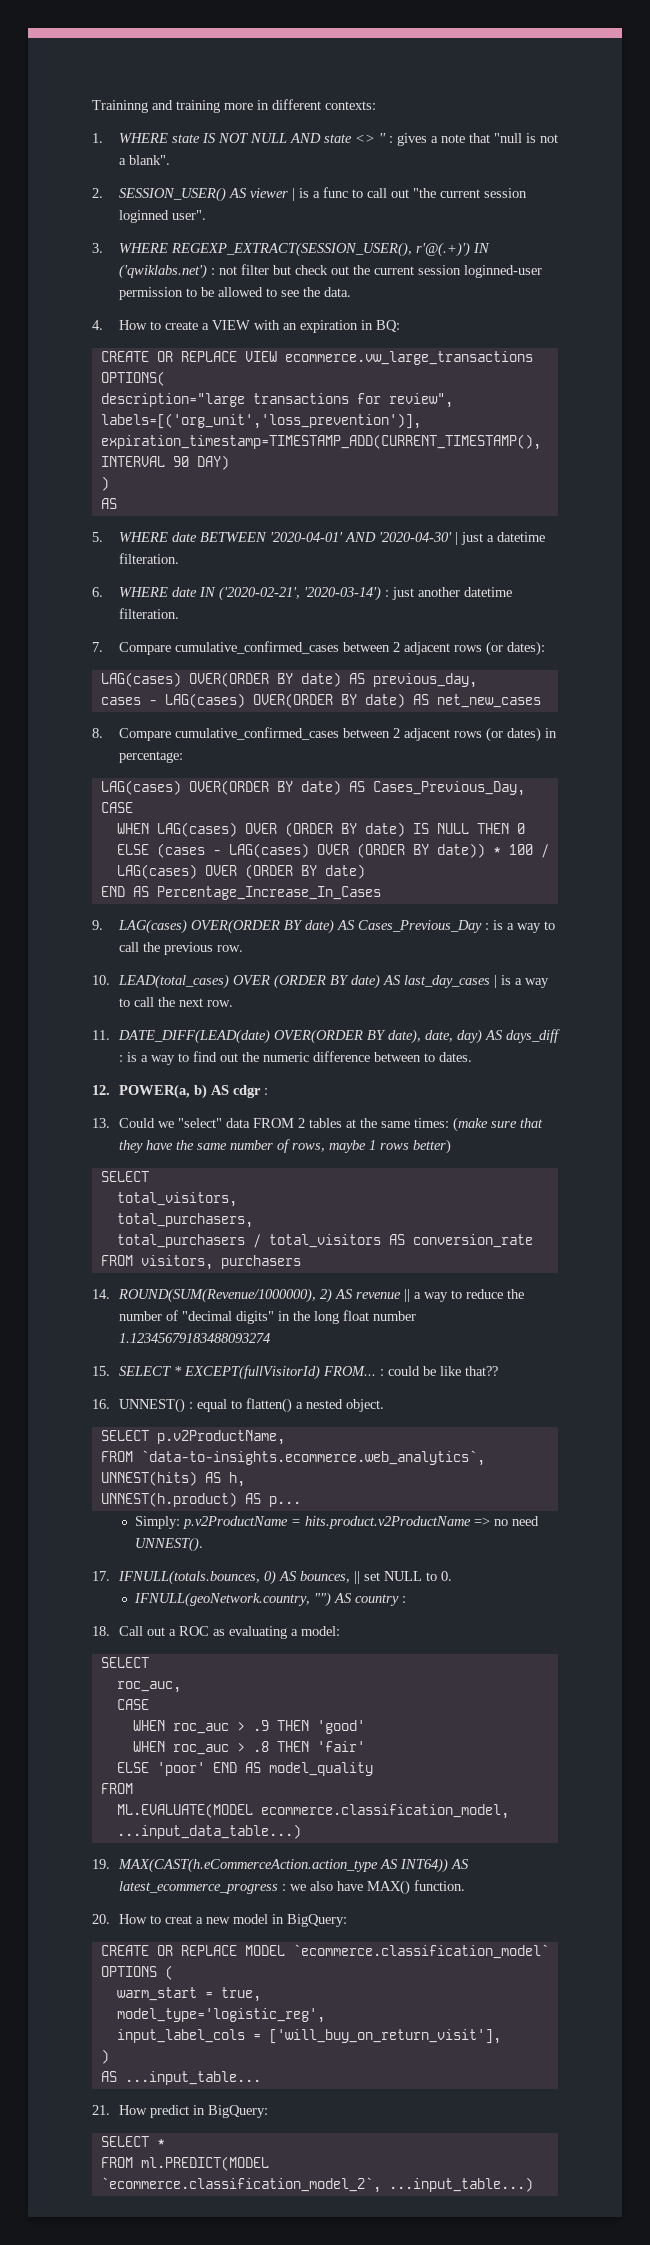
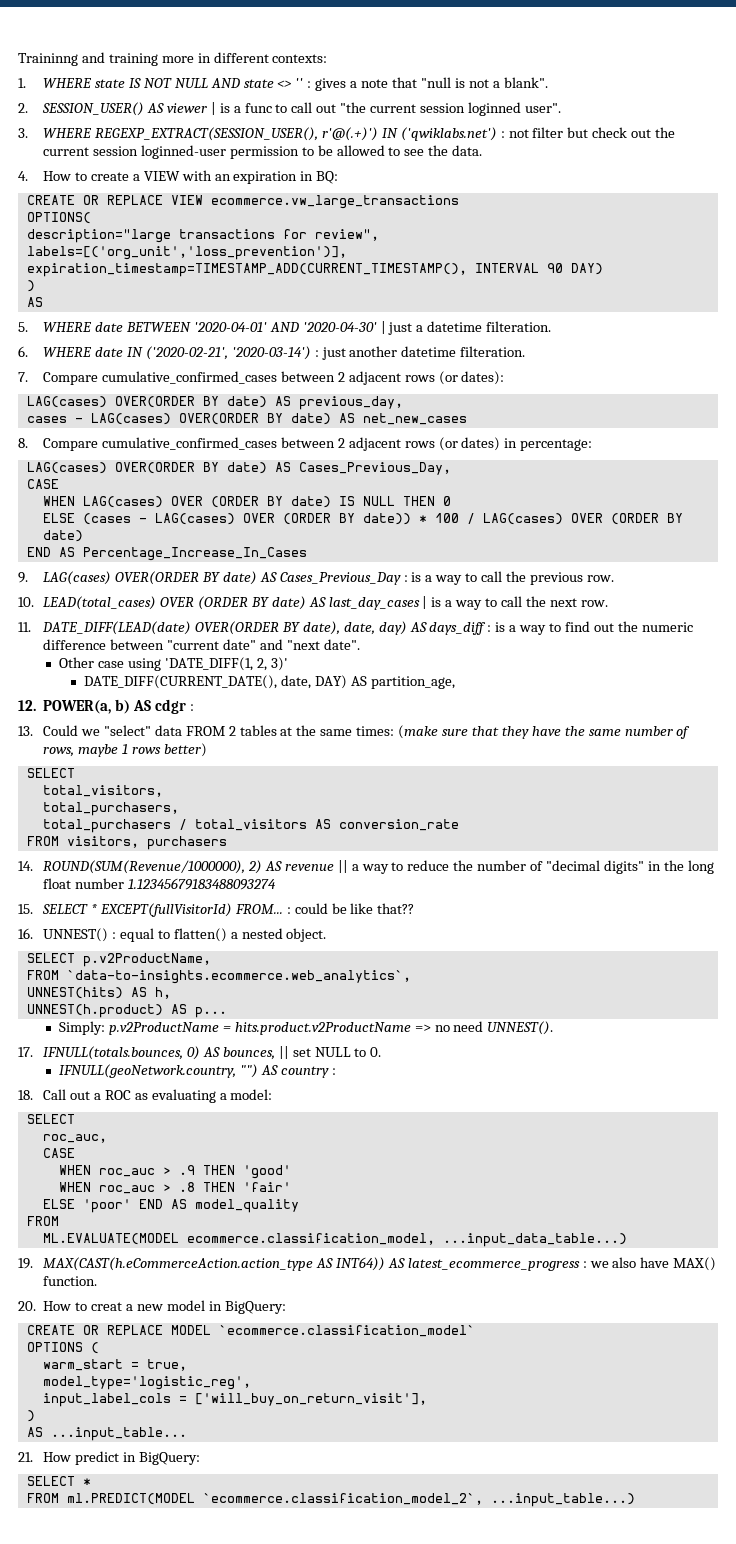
- 11. DATE_DIFF(LEAD(date) OVER(ORDER BY date), date, day) AS days_diff : is a way to find out the numeric difference between to dates.
+ 11. DATE_DIFF(LEAD(date) OVER(ORDER BY date), date, day) AS days_diff : is a way to find out the numeric difference between "current date" and "next date".
+ Other case using 'DATE_DIFF(1, 2, 3)'
+ DATE_DIFF(CURRENT_DATE(), date, DAY) AS partition_age,

